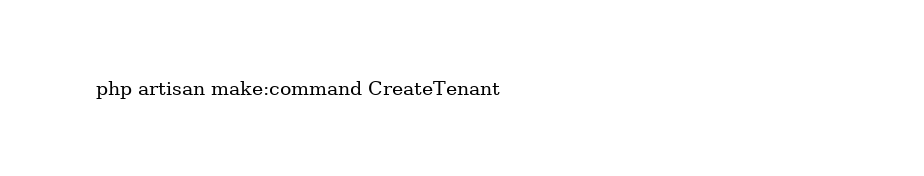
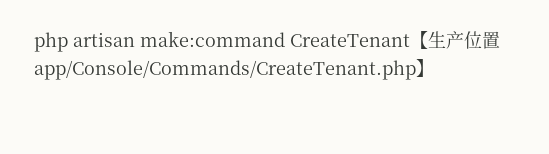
- php artisan make:command CreateTenant
+ php artisan make:command CreateTenant【生产位置app/Console/Commands/CreateTenant.php】

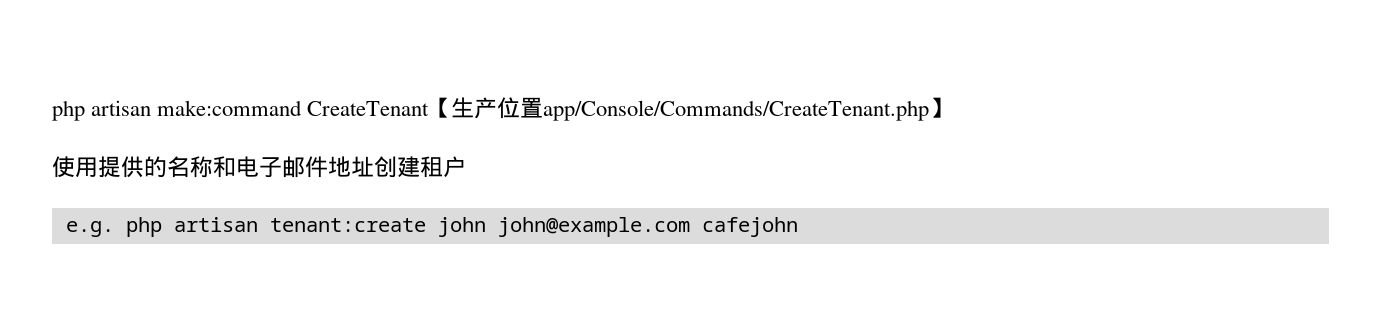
+ 使用提供的名称和电子邮件地址创建租户
+ e.g. php artisan tenant:create john john@example.com cafejohn

